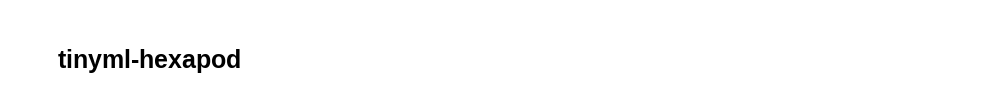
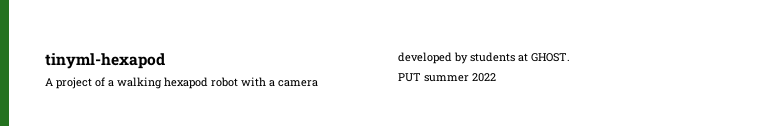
+ A project of a walking hexapod robot with a camera developed by students at GHOST.
+ PUT summer 2022

